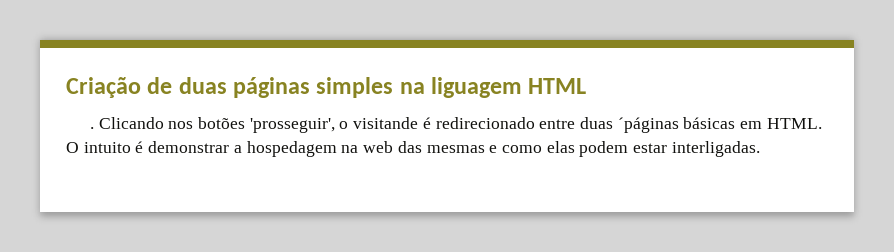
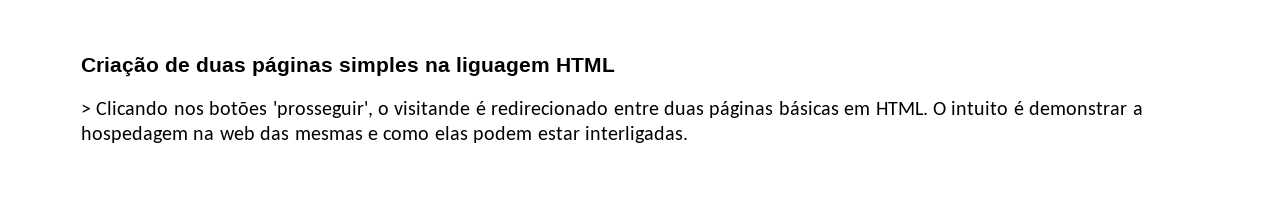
- . Clicando nos botões 'prosseguir', o visitande é redirecionado entre duas ´páginas básicas em HTML.
+ > Clicando nos botões 'prosseguir', o visitande é redirecionado entre duas páginas básicas em HTML.

